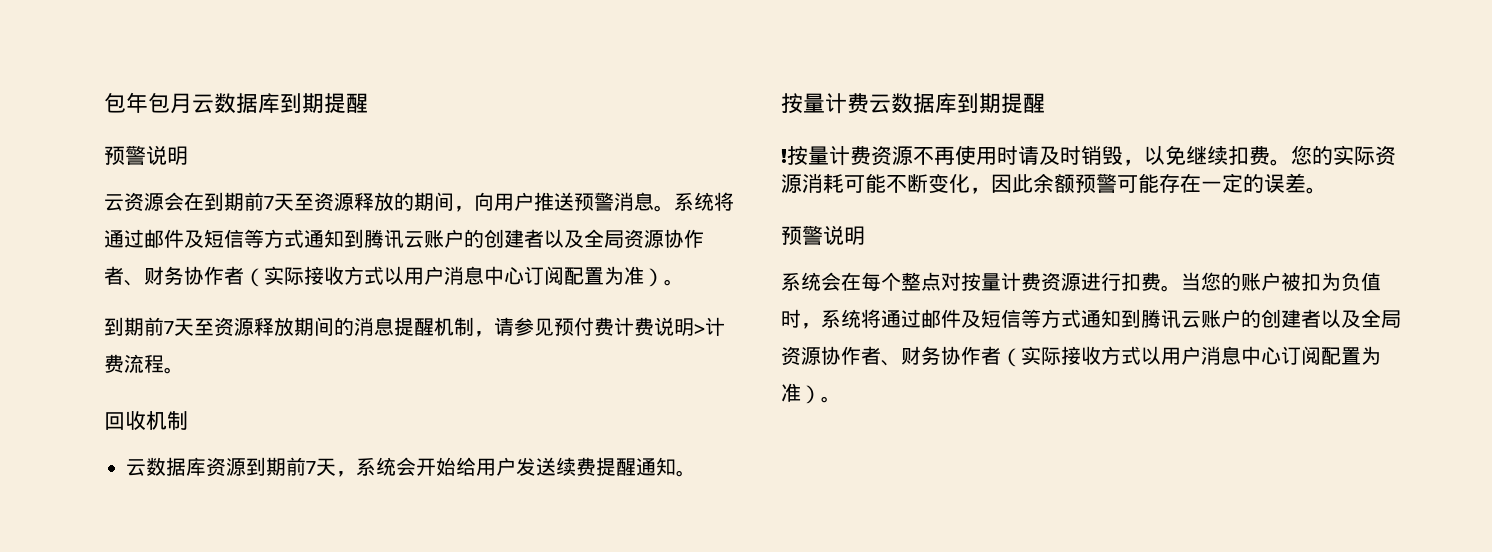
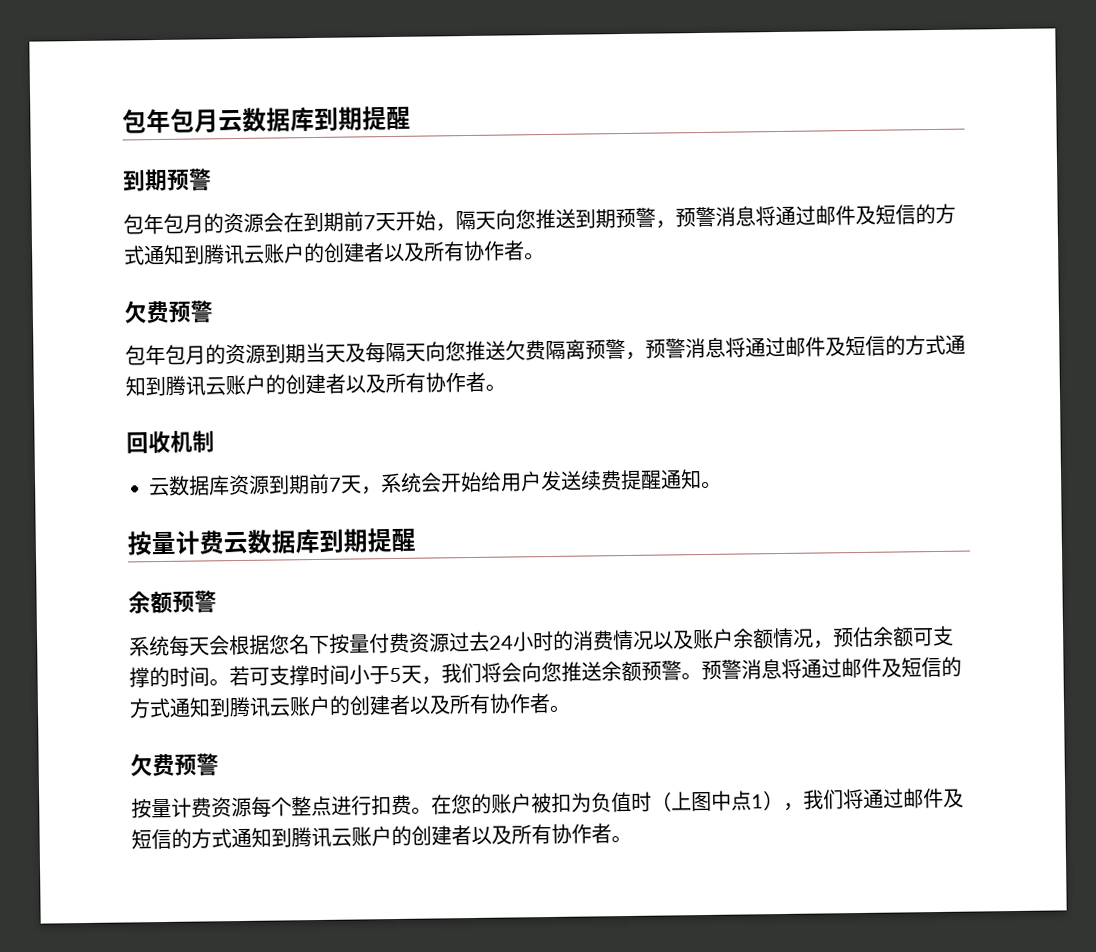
  包年包月云数据库到期提醒
- 预警说明
- 云资源会在到期前7天至资源释放的期间，向用户推送预警消息。系统将通过邮件及短信等方式通知到腾讯云账户的创建者以及全局资源协作者、财务协作者（实际接收方式以用户消息中心订阅配置为准）。
- 到期前7天至资源释放期间的消息提醒机制，请参见预付费计费说明>计费流程。
+ 到期预警
+ 包年包月的资源会在到期前7天开始，隔天向您推送到期预警，预警消息将通过邮件及短信的方式通知到腾讯云账户的创建者以及所有协作者。
+ 欠费预警
+ 包年包月的资源到期当天及每隔天向您推送欠费隔离预警，预警消息将通过邮件及短信的方式通知到腾讯云账户的创建者以及所有协作者。
  按量计费云数据库到期提醒
- !按量计费资源不再使用时请及时销毁，以免继续扣费。您的实际资源消耗可能不断变化，因此余额预警可能存在一定的误差。
- 预警说明
- 系统会在每个整点对按量计费资源进行扣费。当您的账户被扣为负值时，系统将通过邮件及短信等方式通知到腾讯云账户的创建者以及全局资源协作者、财务协作者（实际接收方式以用户消息中心订阅配置为准）。
+ 余额预警
+ 系统每天会根据您名下按量付费资源过去24小时的消费情况以及账户余额情况，预估余额可支撑的时间。若可支撑时间小于5天，我们将会向您推送余额预警。预警消息将通过邮件及短信的方式通知到腾讯云账户的创建者以及所有协作者。
+ 欠费预警
+ 按量计费资源每个整点进行扣费。在您的账户被扣为负值时（上图中点1），我们将通过邮件及短信的方式通知到腾讯云账户的创建者以及所有协作者。

